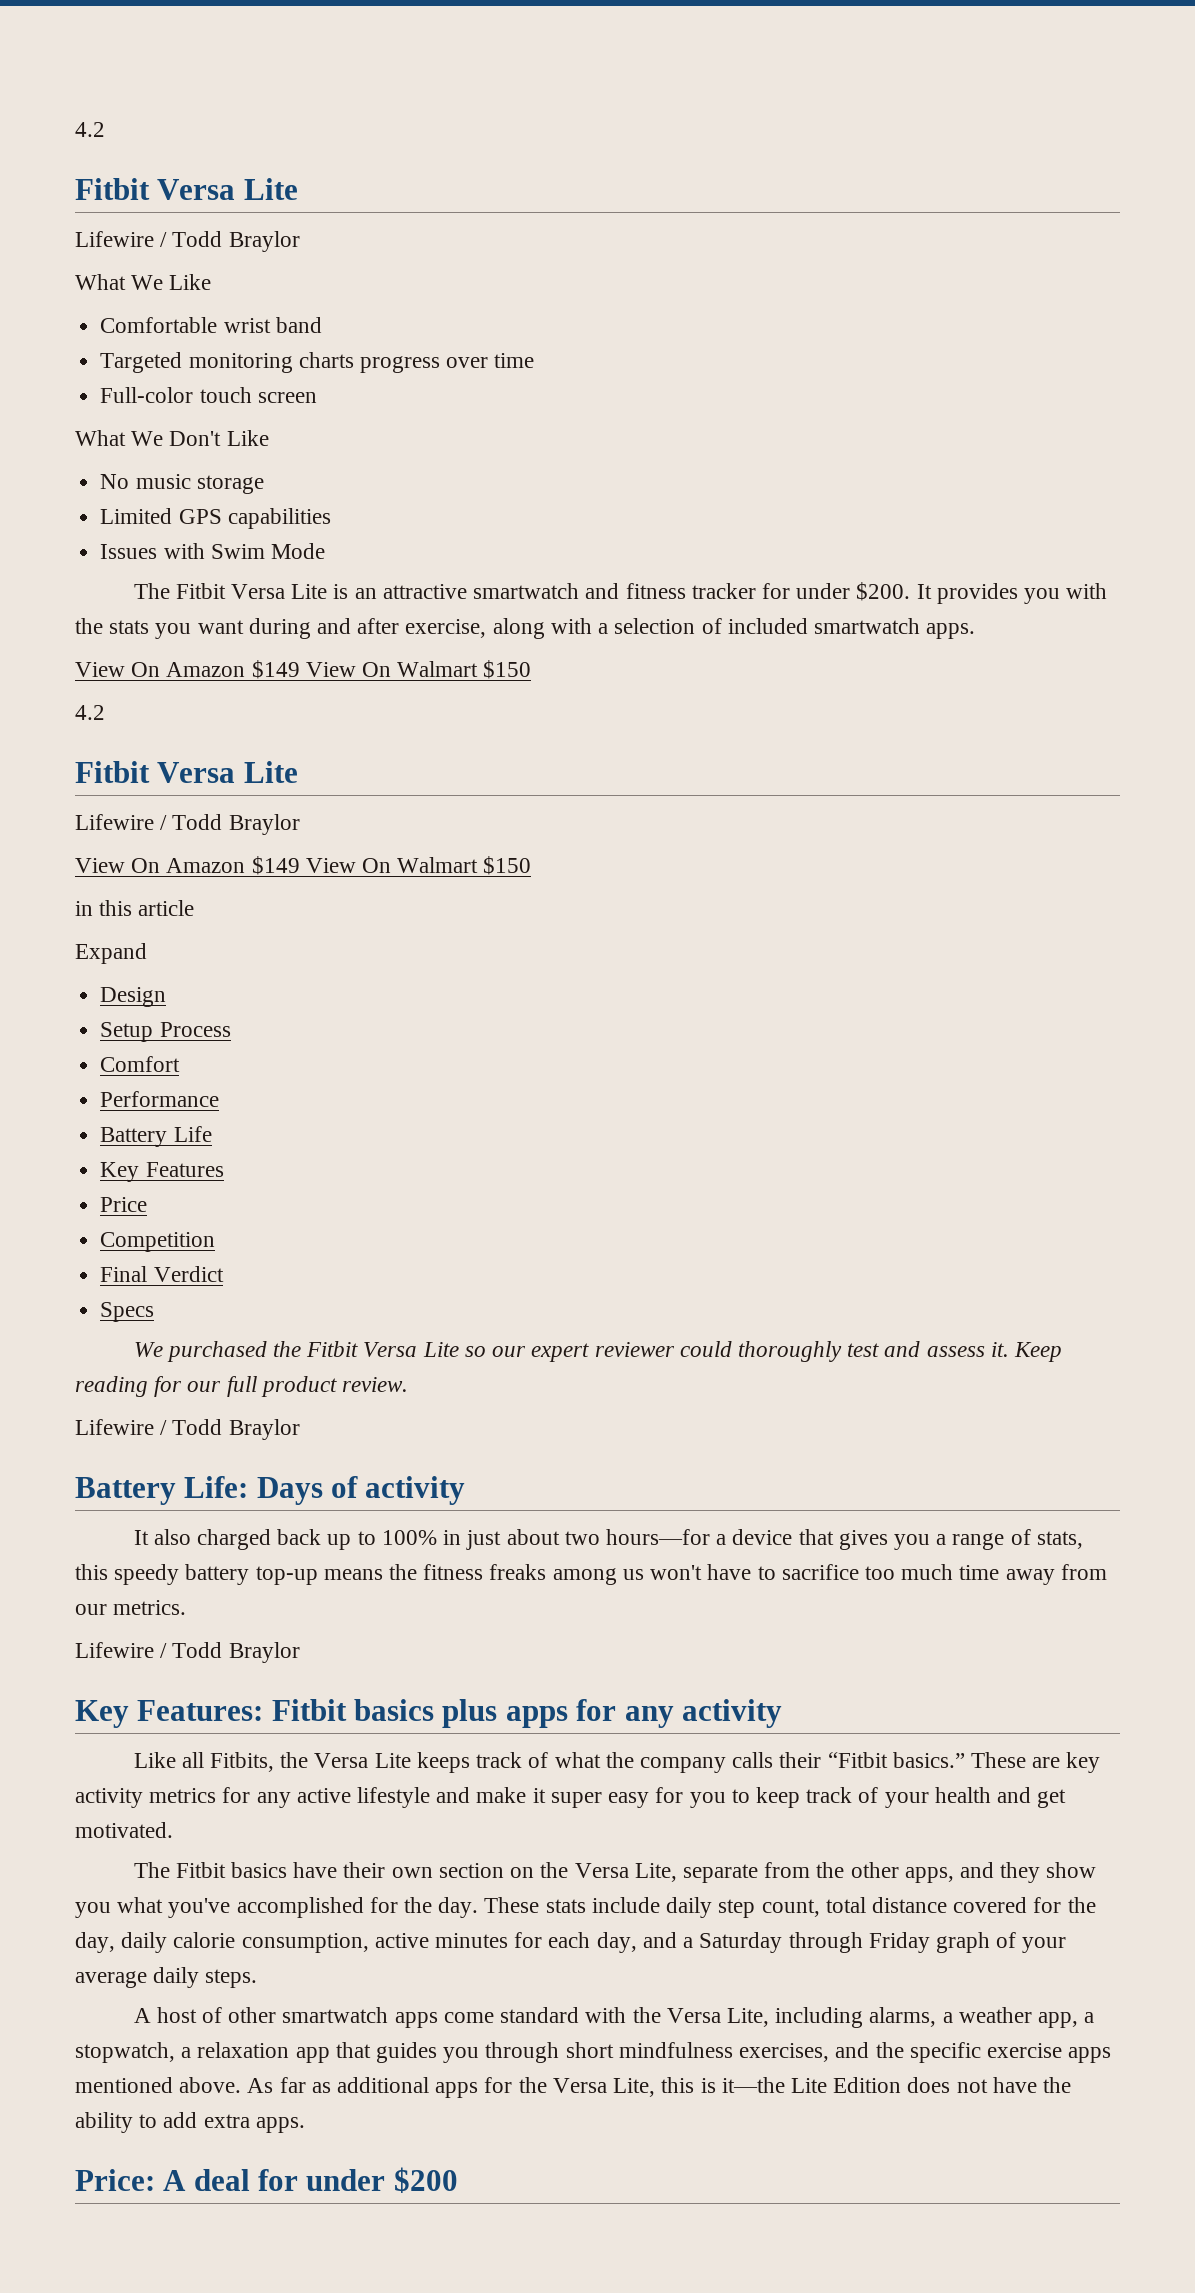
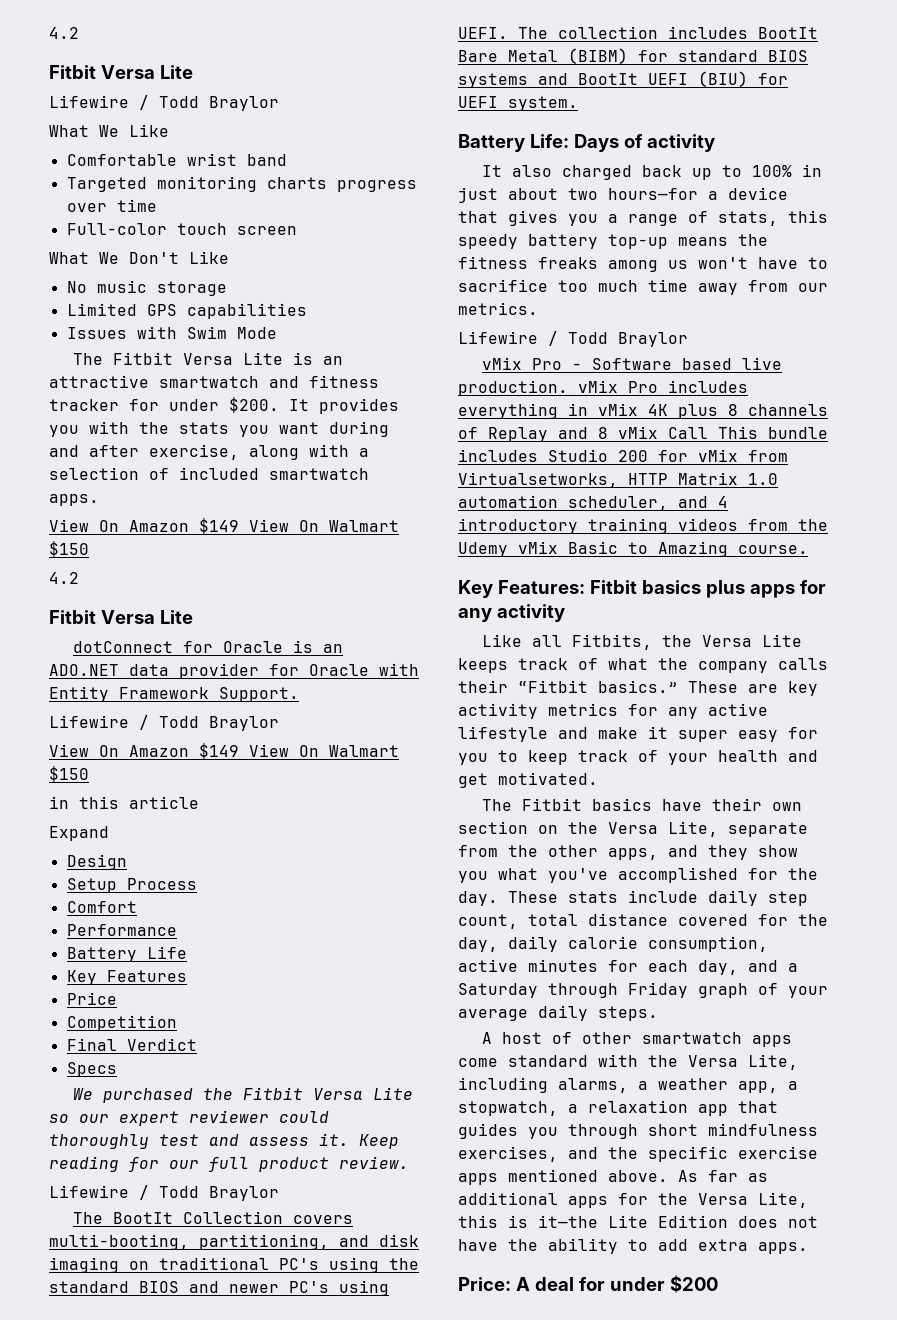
+ dotConnect for Oracle is an ADO.NET data provider for Oracle with Entity Framework Support.
+ The BootIt Collection covers multi-booting, partitioning, and disk imaging on traditional PC's using the standard BIOS and newer PC's using UEFI. The collection includes BootIt Bare Metal (BIBM) for standard BIOS systems and BootIt UEFI (BIU) for UEFI system.
+ vMix Pro - Software based live production. vMix Pro includes everything in vMix 4K plus 8 channels of Replay and 8 vMix Call This bundle includes Studio 200 for vMix from Virtualsetworks, HTTP Matrix 1.0 automation scheduler, and 4 introductory training videos from the Udemy vMix Basic to Amazing course.

